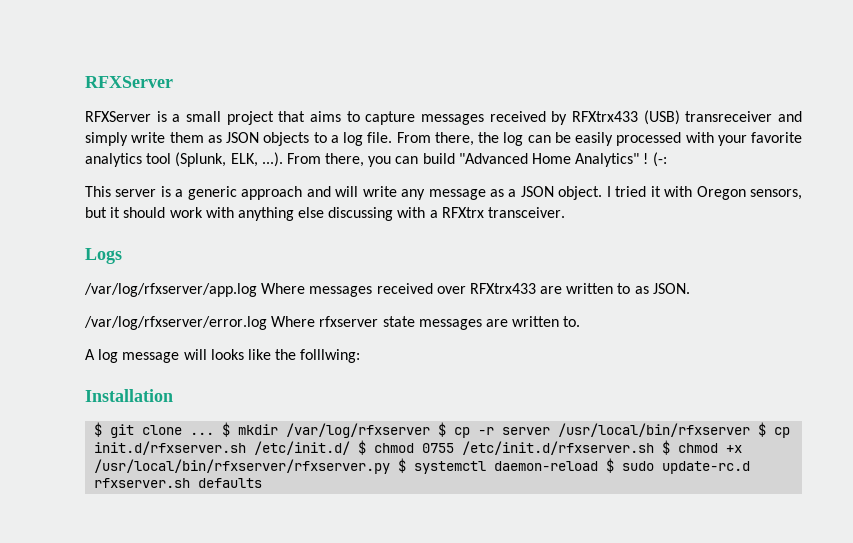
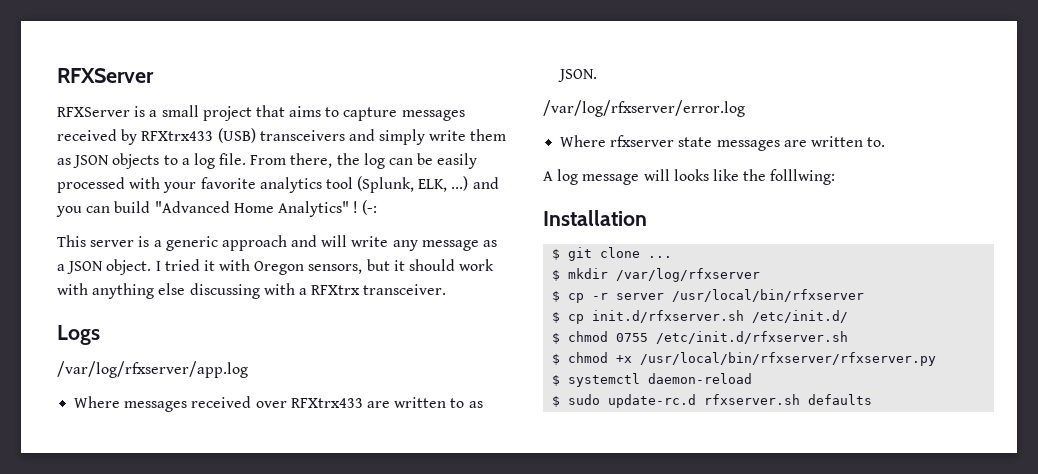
- RFXServer is a small project that aims to capture messages received by RFXtrx433 (USB) transreceiver and simply write them as JSON objects to a log file.
+ RFXServer is a small project that aims to capture messages received by RFXtrx433 (USB) transceivers and simply write them as JSON objects to a log file.
- From there, the log can be easily processed with your favorite analytics tool (Splunk, ELK, ...). From there, you can build "Advanced Home Analytics" !
+ From there, the log can be easily processed with your favorite analytics tool (Splunk, ELK, ...) and you can build "Advanced Home Analytics" !
- /var/log/rfxserver/app.log Where messages received over RFXtrx433 are written to as JSON.
+ /var/log/rfxserver/app.log
+ Where messages received over RFXtrx433 are written to as JSON.
- /var/log/rfxserver/error.log Where rfxserver state messages are written to.
+ /var/log/rfxserver/error.log
+ Where rfxserver state messages are written to.
- $ git clone ... $ mkdir /var/log/rfxserver $ cp -r server /usr/local/bin/rfxserver $ cp init.d/rfxserver.sh /etc/init.d/ $ chmod 0755 /etc/init.d/rfxserver.sh $ chmod +x /usr/local/bin/rfxserver/rfxserver.py $ systemctl daemon-reload $ sudo update-rc.d rfxserver.sh defaults
+ $ git clone ...
+ $ mkdir /var/log/rfxserver
+ $ cp -r server /usr/local/bin/rfxserver
+ $ cp init.d/rfxserver.sh /etc/init.d/
+ $ chmod 0755 /etc/init.d/rfxserver.sh
+ $ chmod +x /usr/local/bin/rfxserver/rfxserver.py
+ $ systemctl daemon-reload
+ $ sudo update-rc.d rfxserver.sh defaults

